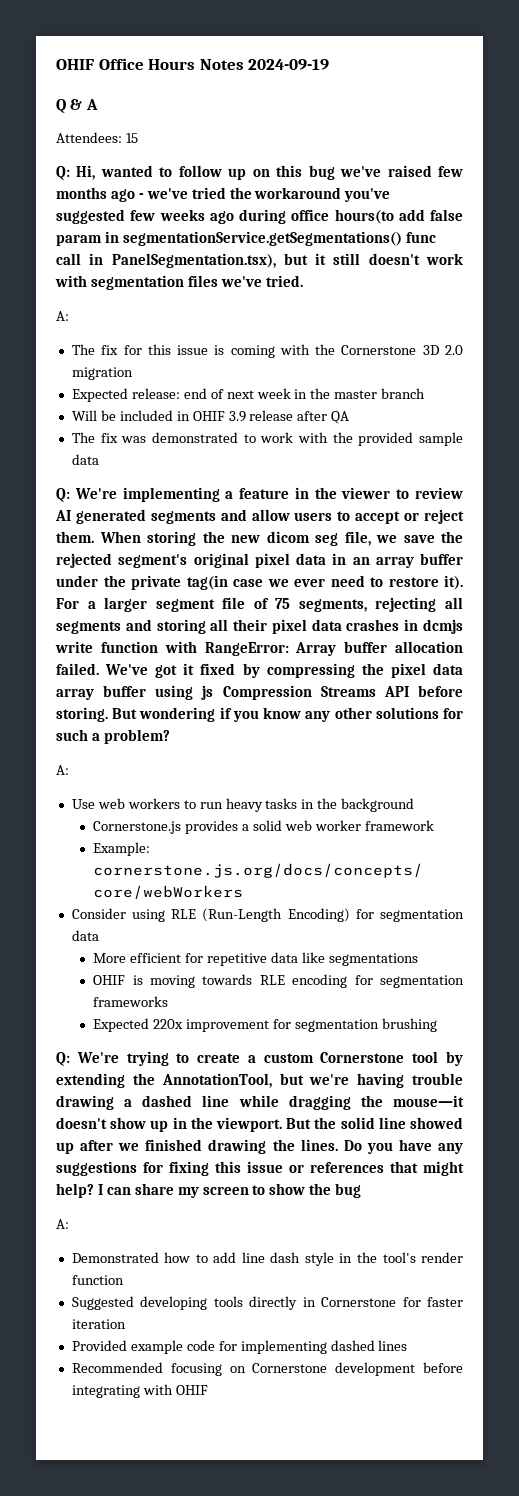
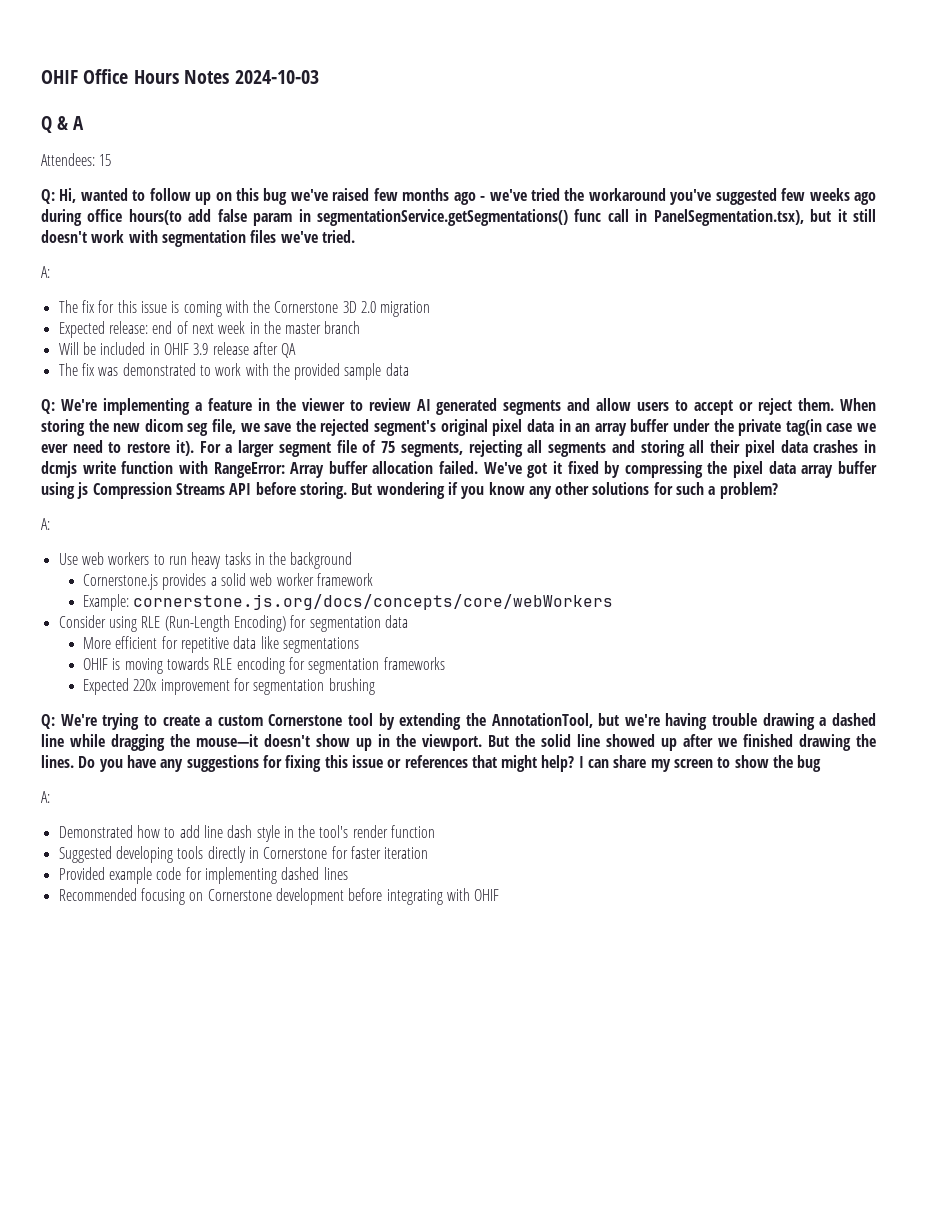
- OHIF Office Hours Notes 2024-09-19
+ OHIF Office Hours Notes 2024-10-03

